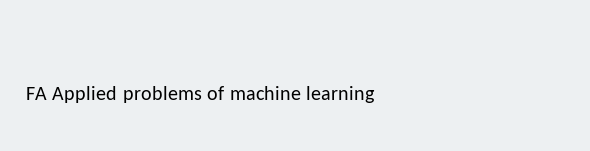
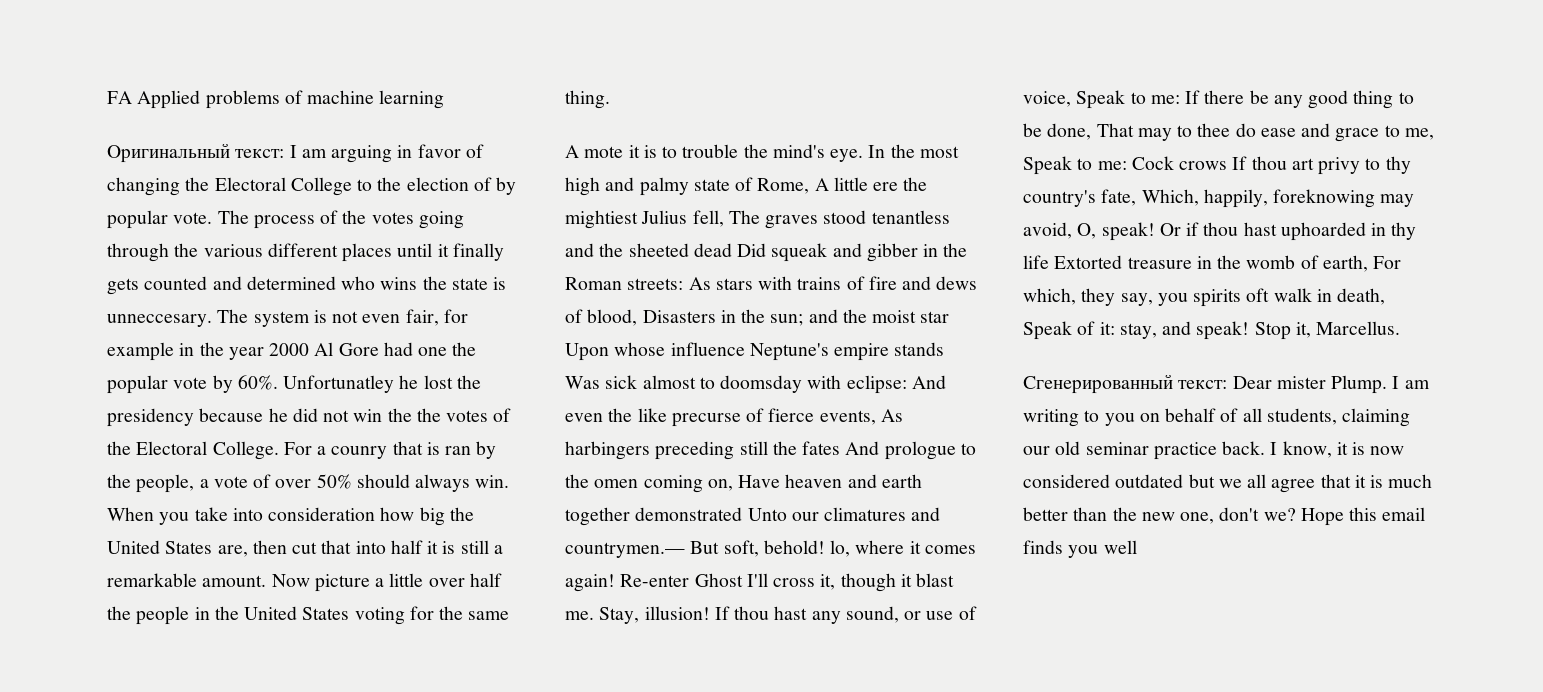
+ Оригинальный текст: I am arguing in favor of changing the Electoral College to the election of by popular vote. The process of the votes going through the various different places until it finally gets counted and determined who wins the state is unneccesary. The system is not even fair, for example in the year 2000 Al Gore had one the popular vote by 60%. Unfortunatley he lost the presidency because he did not win the the votes of the Electoral College. For a counry that is ran by the people, a vote of over 50% should always win. When you take into consideration how big the United States are, then cut that into half it is still a remarkable amount. Now picture a little over half the people in the United States voting for the same thing.
+ A mote it is to trouble the mind's eye. In the most high and palmy state of Rome, A little ere the mightiest Julius fell, The graves stood tenantless and the sheeted dead Did squeak and gibber in the Roman streets: As stars with trains of fire and dews of blood, Disasters in the sun; and the moist star Upon whose influence Neptune's empire stands Was sick almost to doomsday with eclipse: And even the like precurse of fierce events, As harbingers preceding still the fates And prologue to the omen coming on, Have heaven and earth together demonstrated Unto our climatures and countrymen.— But soft, behold! lo, where it comes again! Re-enter Ghost I'll cross it, though it blast me. Stay, illusion! If thou hast any sound, or use of voice, Speak to me: If there be any good thing to be done, That may to thee do ease and grace to me, Speak to me: Cock crows If thou art privy to thy country's fate, Which, happily, foreknowing may avoid, O, speak! Or if thou hast uphoarded in thy life Extorted treasure in the womb of earth, For which, they say, you spirits oft walk in death, Speak of it: stay, and speak! Stop it, Marcellus.
+ Сгенерированный текст: Dear mister Plump. I am writing to you on behalf of all students, claiming our old seminar practice back. I know, it is now considered outdated but we all agree that it is much better than the new one, don't we? Hope this email finds you well

